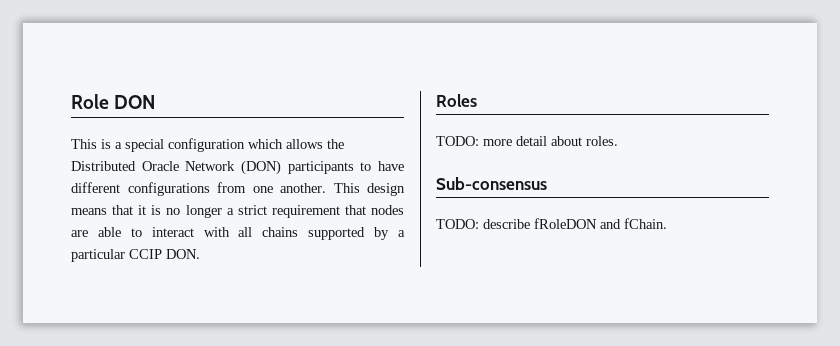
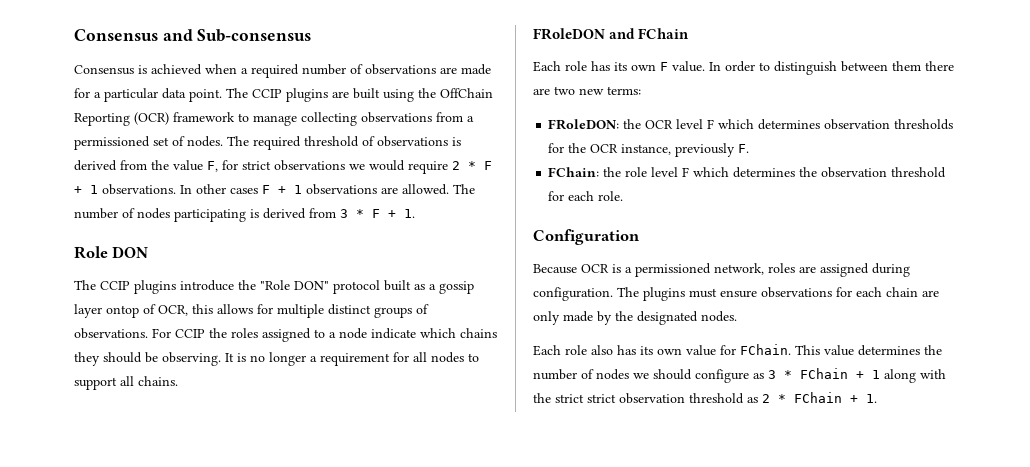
+ Consensus and Sub-consensus
+ Consensus is achieved when a required number of observations are made for a particular data point. The CCIP plugins are built using the OffChain Reporting (OCR) framework to manage collecting observations from a permissioned set of nodes. The required threshold of observations is derived from the value F, for strict observations we would require 2 * F + 1 observations. In other cases F + 1 observations are allowed. The number of nodes participating is derived from 3 * F + 1.
  Role DON
- This is a special configuration which allows the Distributed Oracle Network (DON) participants to have different configurations from one another. This design means that it is no longer a strict requirement that nodes are able to interact with all chains supported by a particular CCIP DON.
- Roles
- TODO: more detail about roles.
- Sub-consensus
- TODO: describe fRoleDON and fChain.
+ The CCIP plugins introduce the "Role DON" protocol built as a gossip layer ontop of OCR, this allows for multiple distinct groups of observations. For CCIP the roles assigned to a node indicate which chains they should be observing. It is no longer a requirement for all nodes to support all chains.
+ FRoleDON and FChain
+ Each role has its own F value. In order to distinguish between them there are two new terms:
+ FRoleDON: the OCR level F which determines observation thresholds for the OCR instance, previously F.
+ FChain: the role level F which determines the observation threshold for each role.
+ Configuration
+ Because OCR is a permissioned network, roles are assigned during configuration. The plugins must ensure observations for each chain are only made by the designated nodes.
+ Each role also has its own value for FChain. This value determines the number of nodes we should configure as 3 * FChain + 1 along with the strict strict observation threshold as 2 * FChain + 1.

